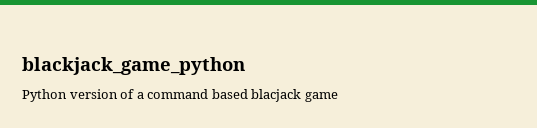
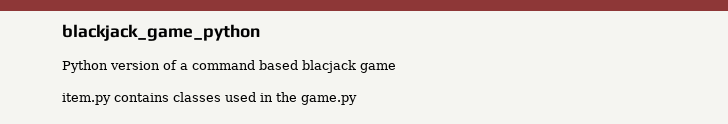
+ item.py contains classes used in the game.py

